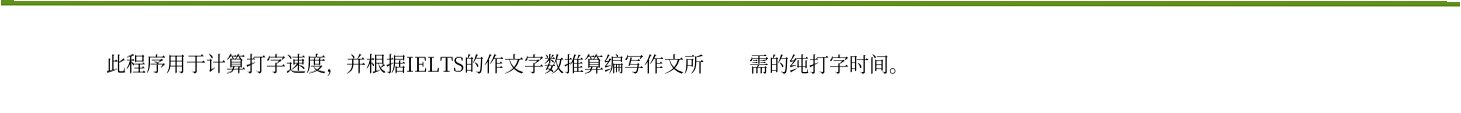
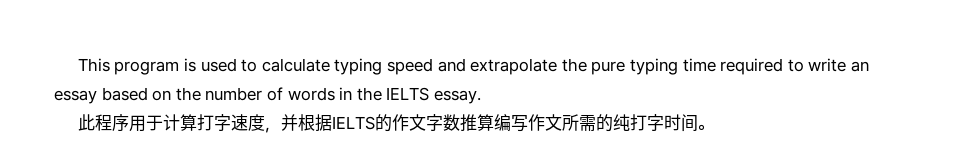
+ This program is used to calculate typing speed and extrapolate the pure typing time required to write an essay based on the number of words in the IELTS essay.

